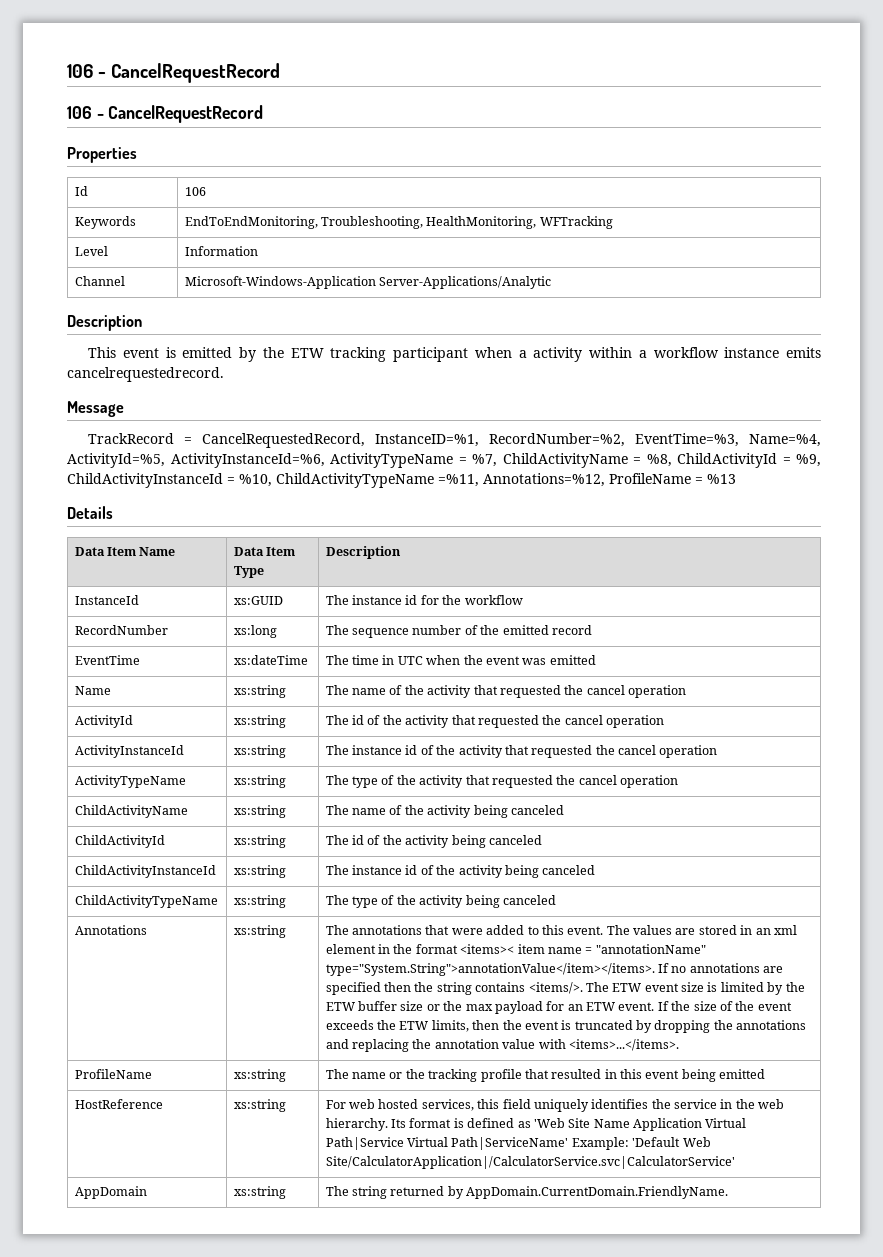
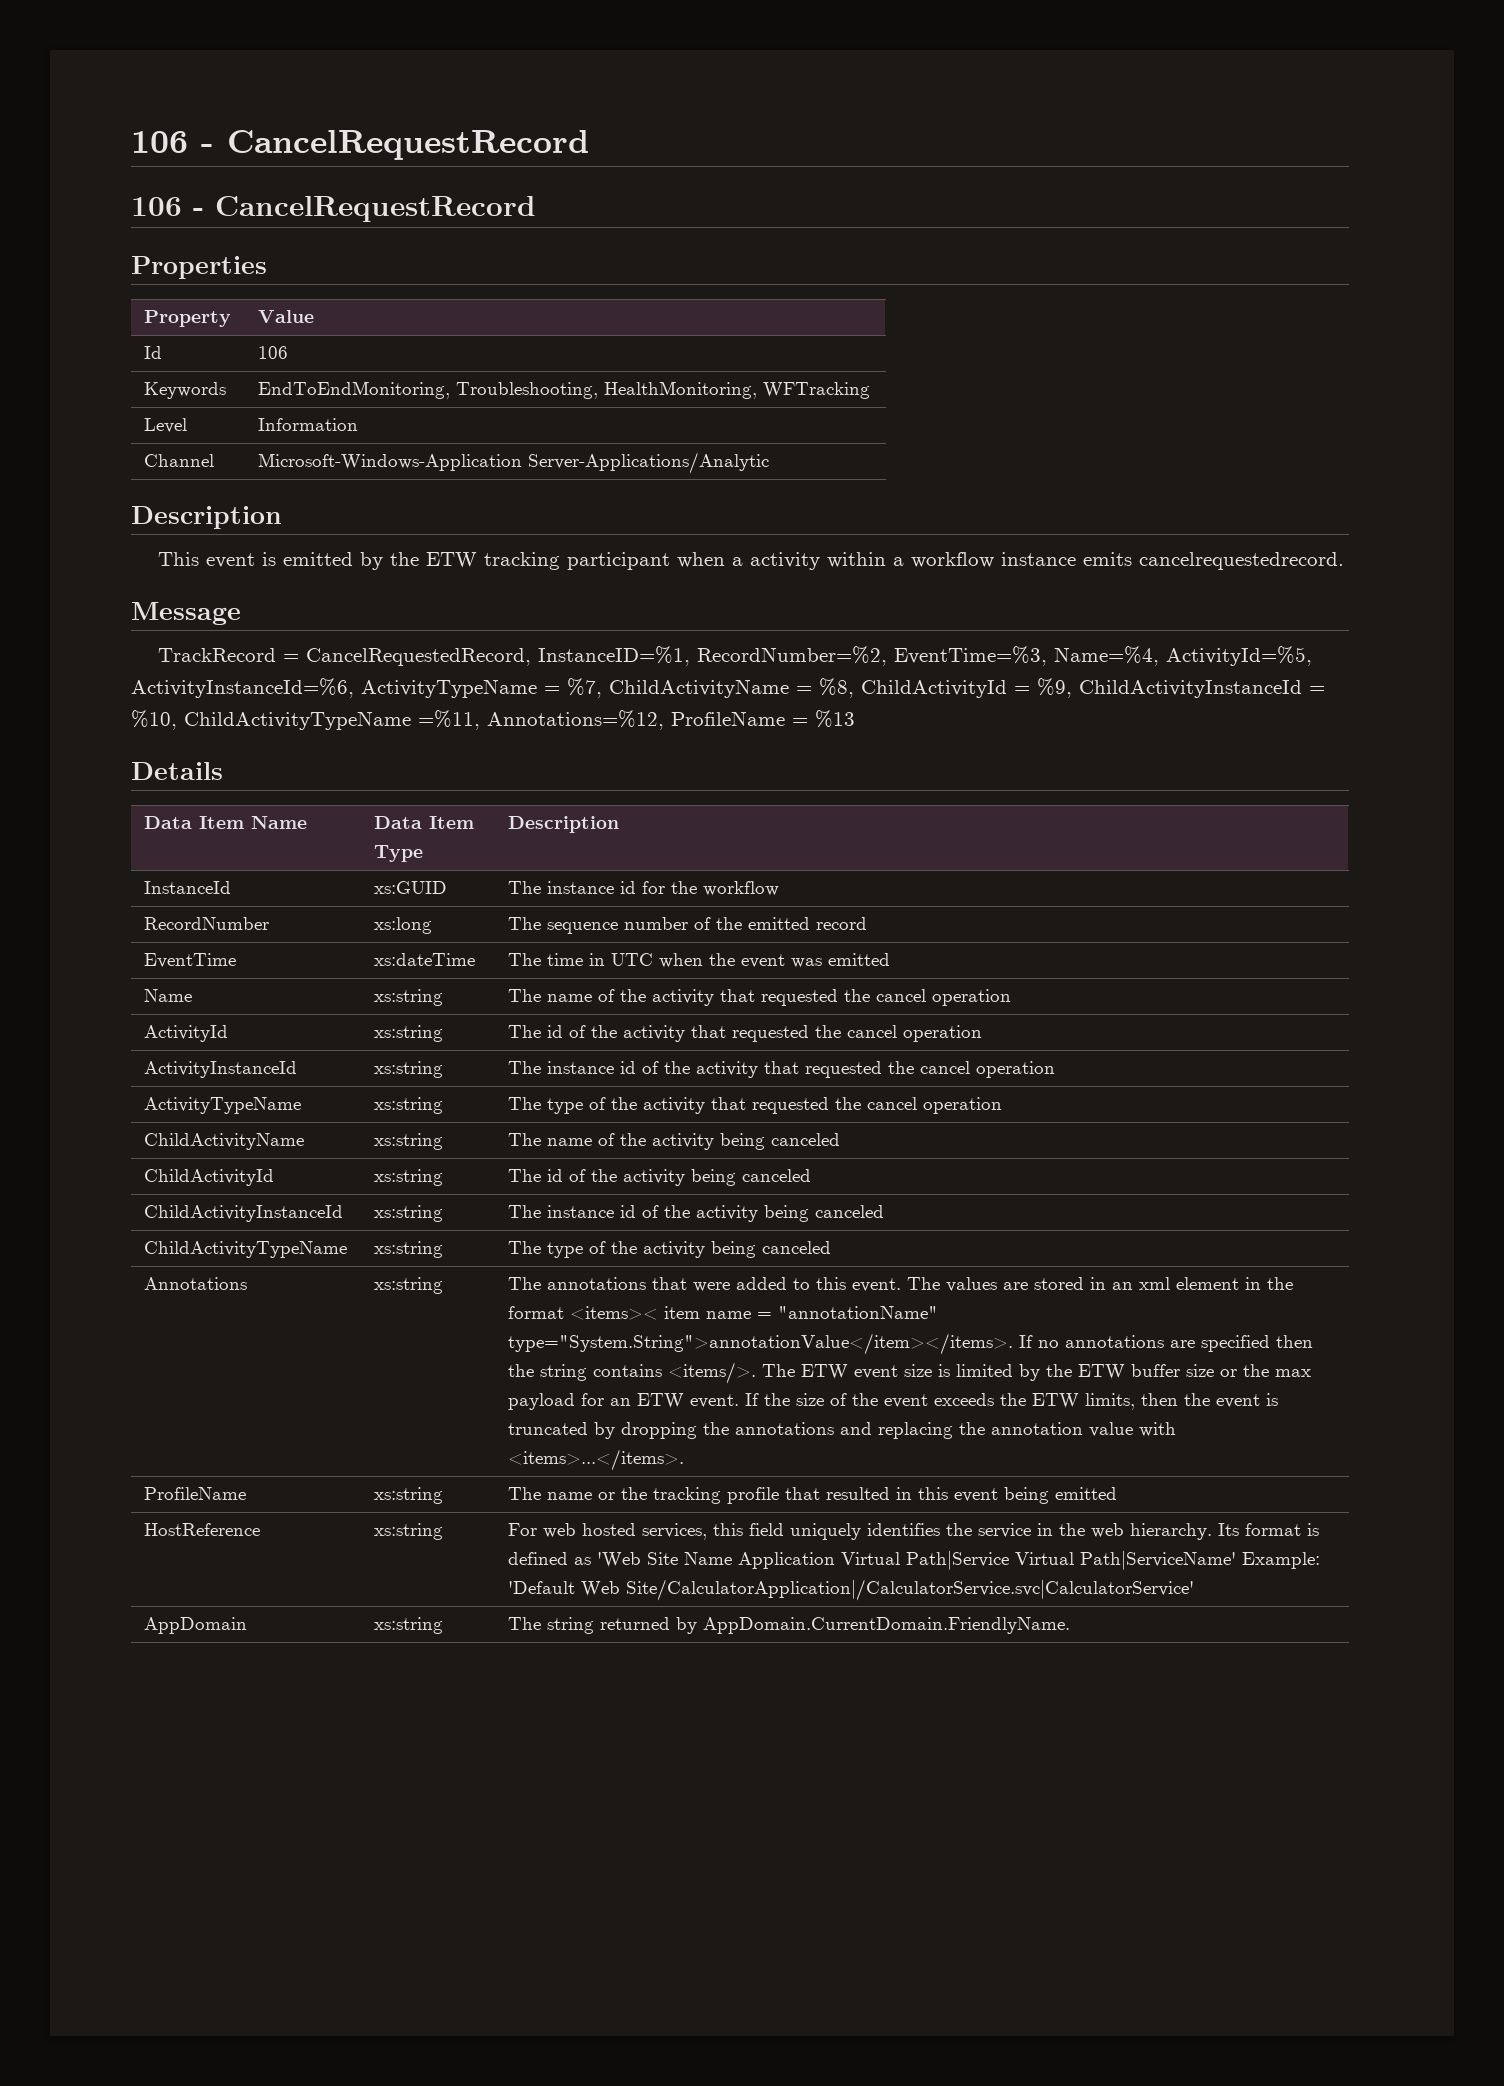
+ Property | Value

